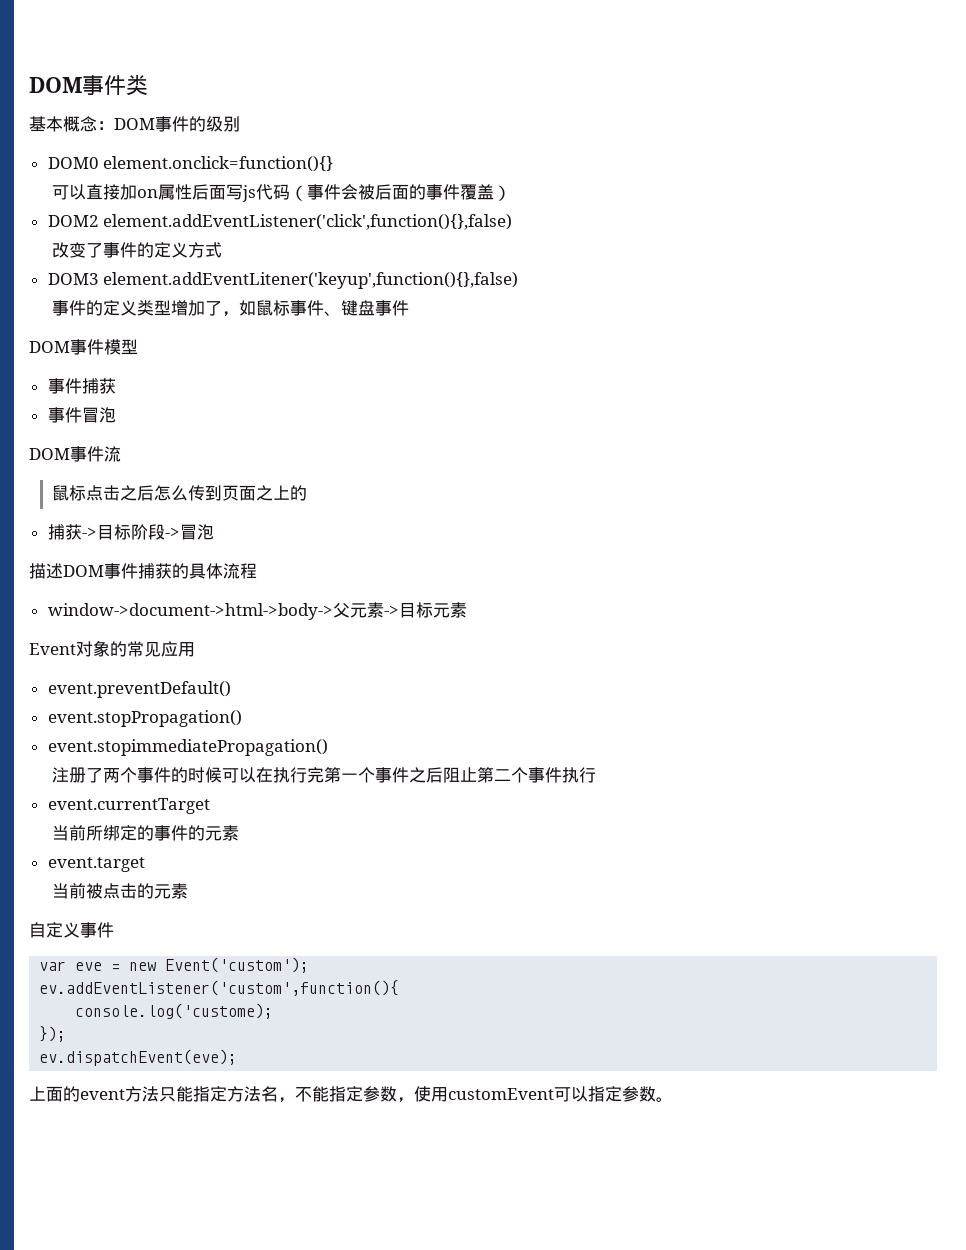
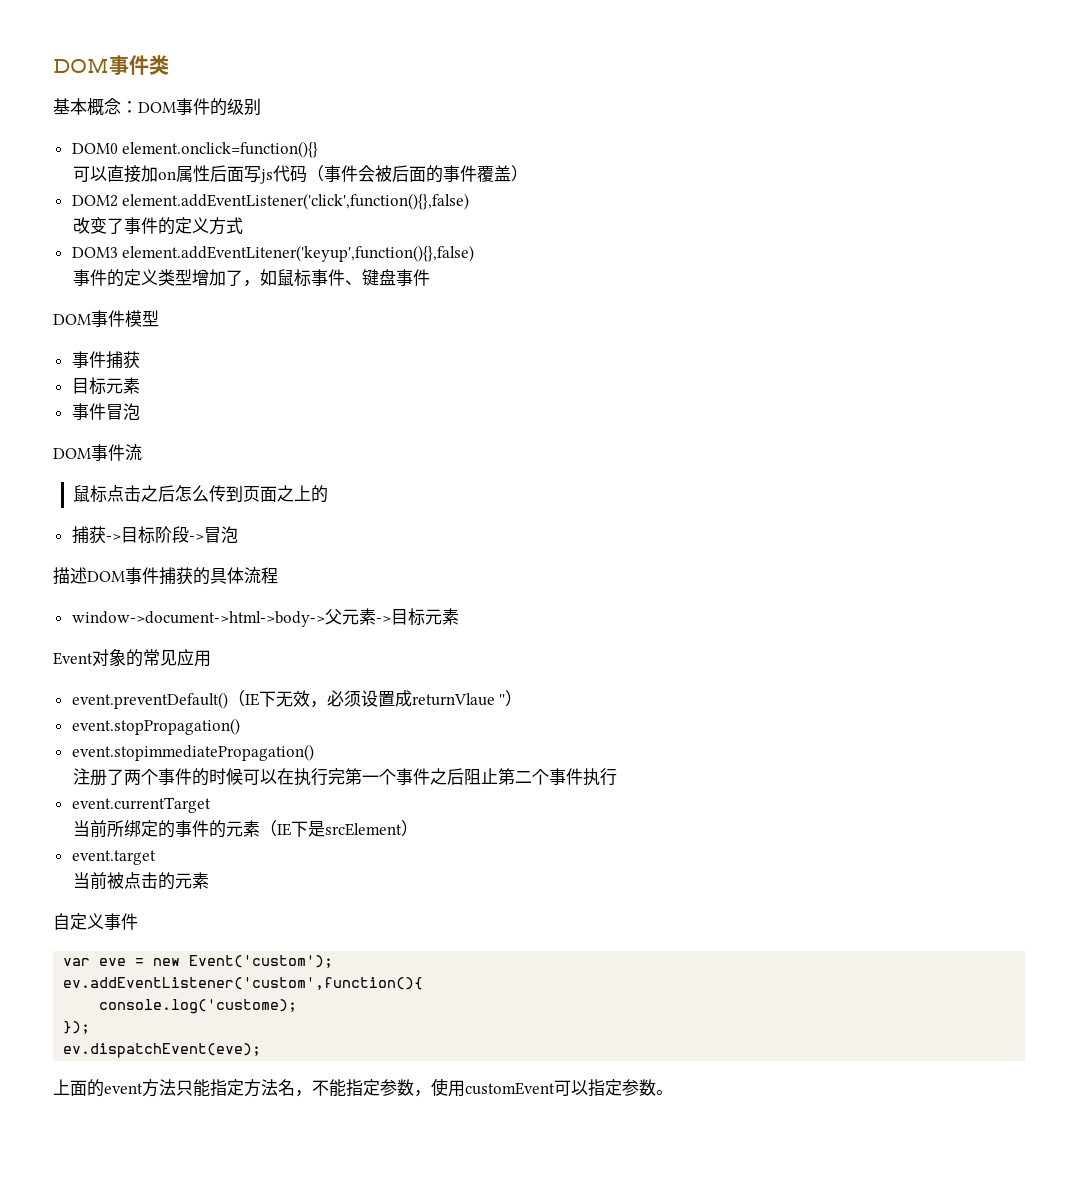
  DOM事件模型
  事件捕获
+ 目标元素
- event.preventDefault()
+ event.preventDefault()（IE下无效，必须设置成returnVlaue ''）
- 当前所绑定的事件的元素
+ 当前所绑定的事件的元素（IE下是srcElement）

